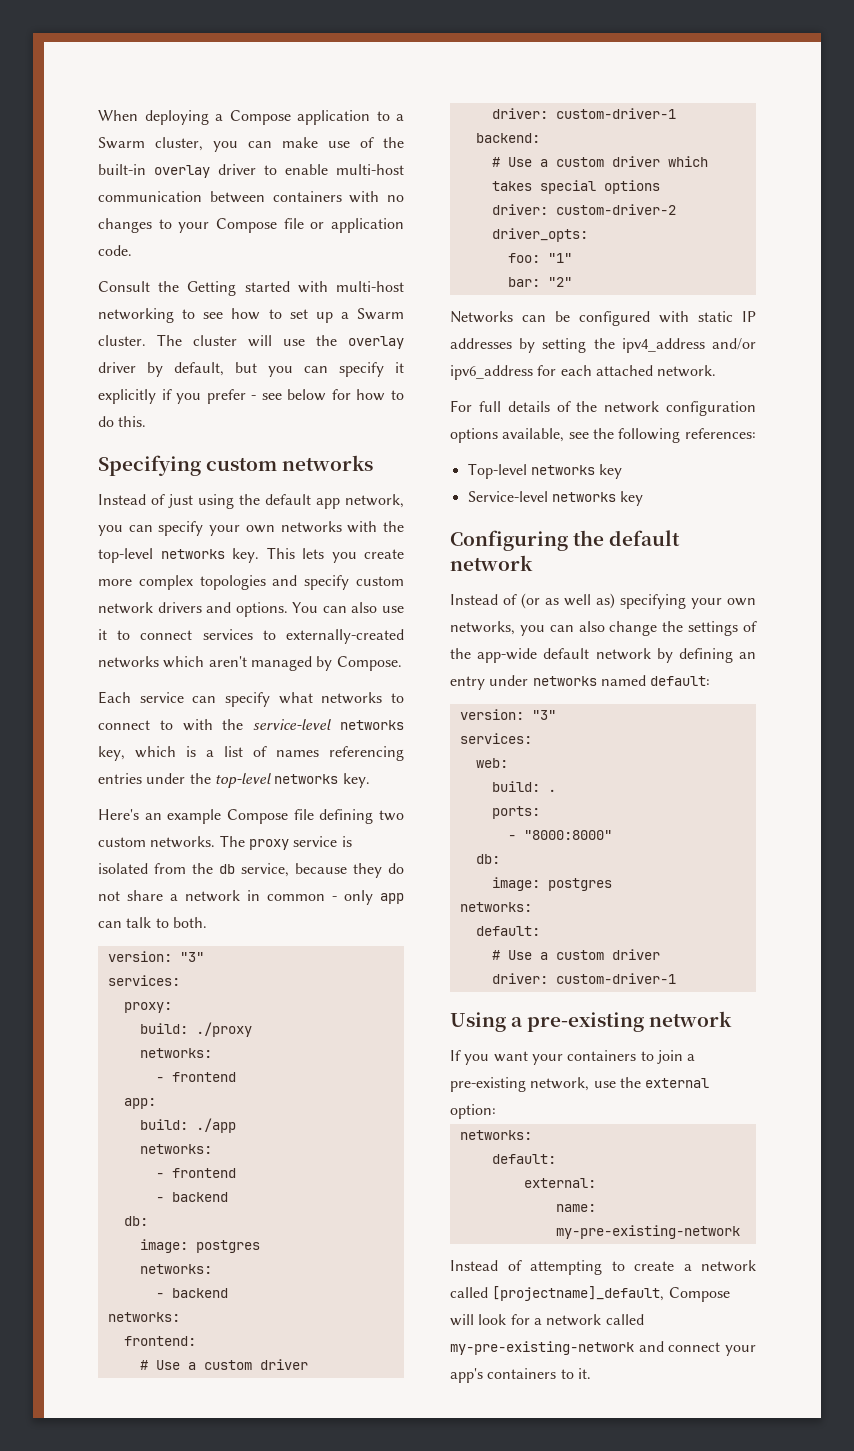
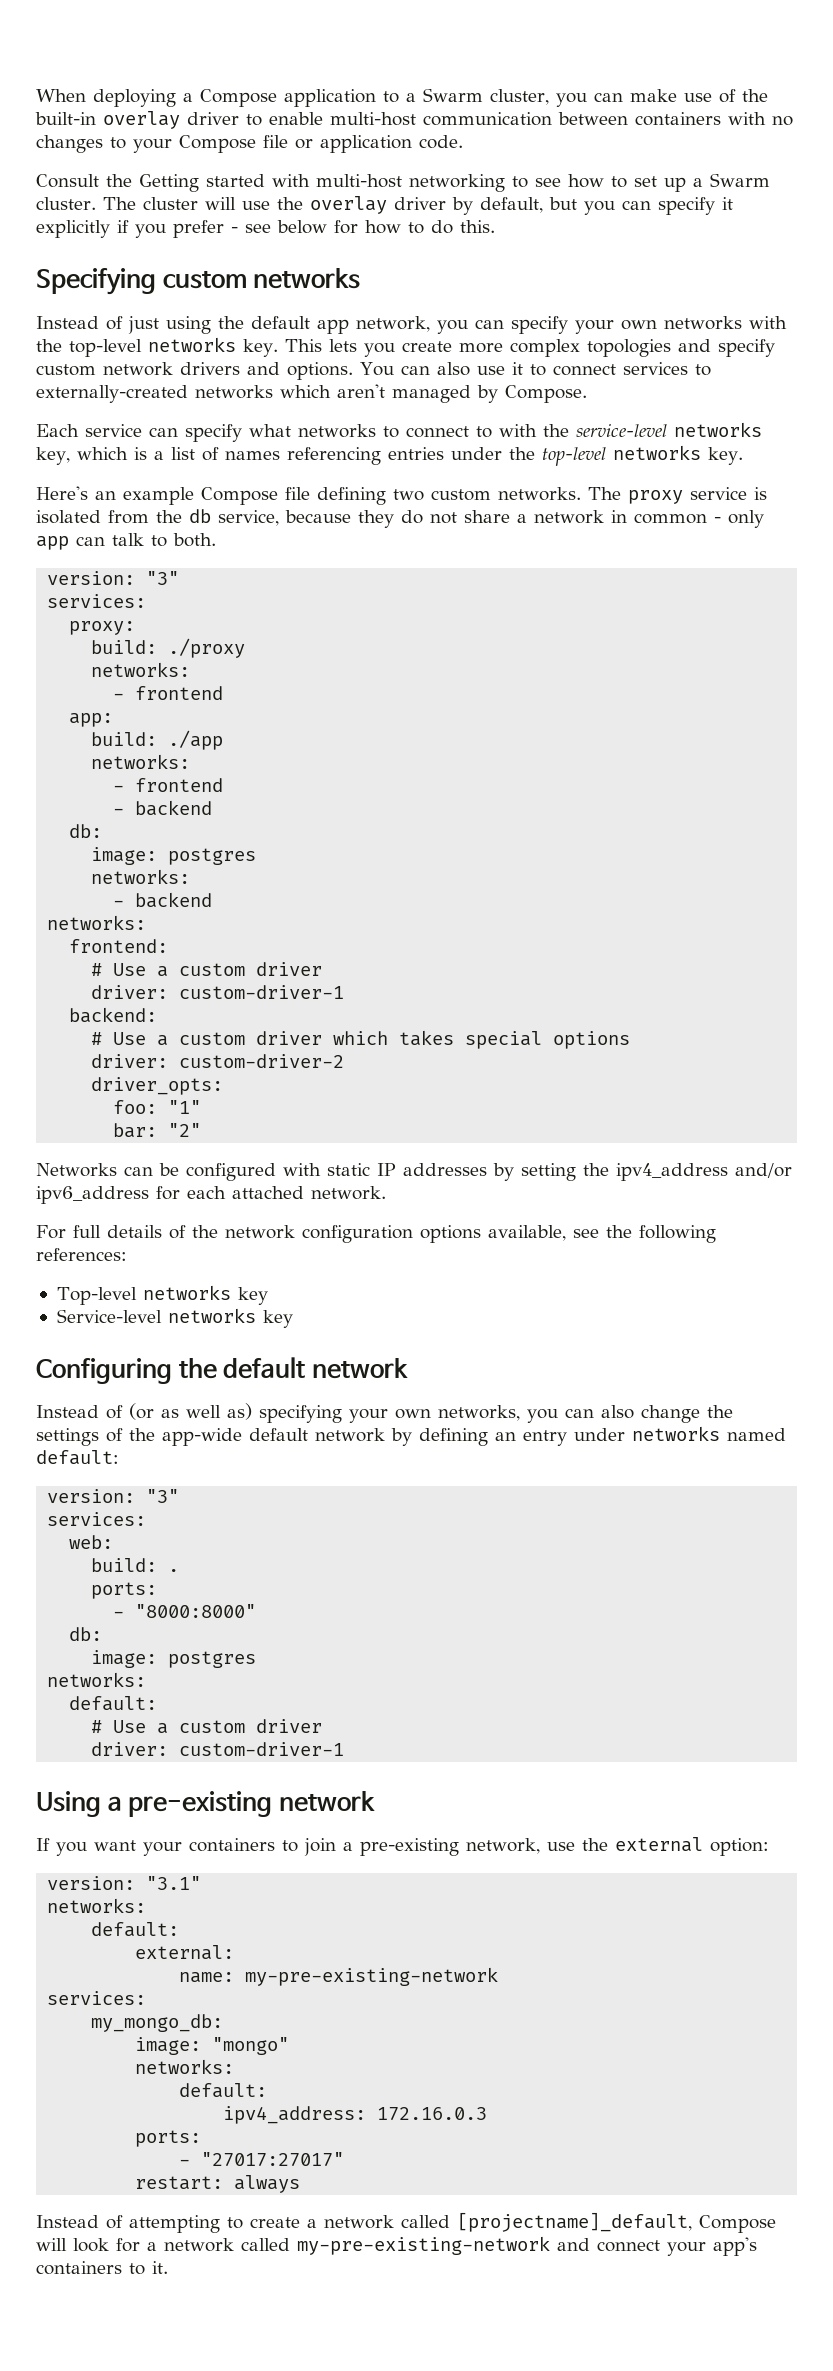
+ version: "3.1"
  name: my-pre-existing-network
+ services:
+ my_mongo_db:
+ image: "mongo"
+ networks:
+ default:
+ ipv4_address: 172.16.0.3
+ ports:
+ - "27017:27017"
+ restart: always

